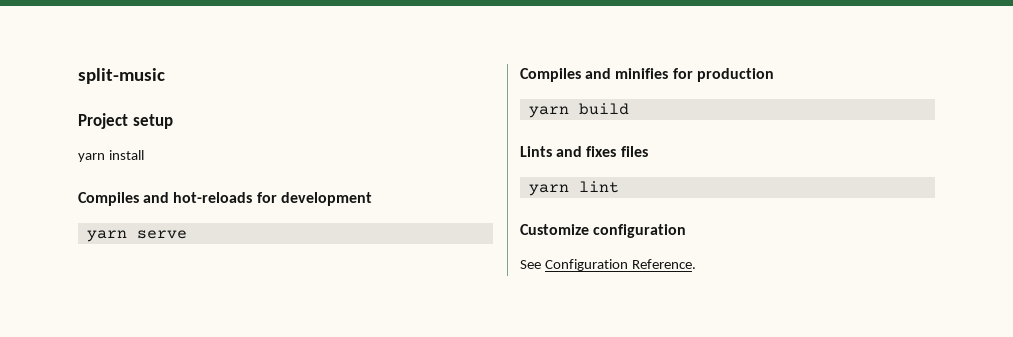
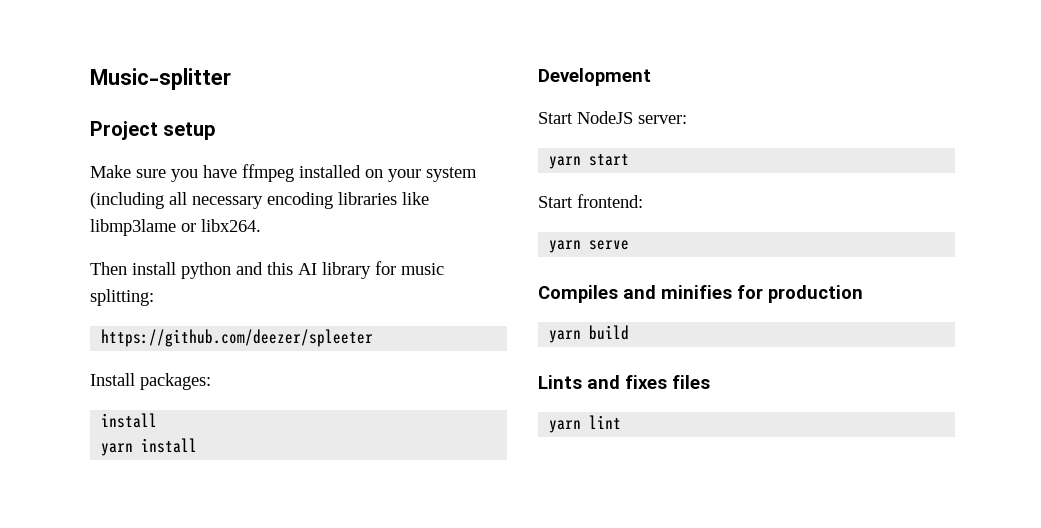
- split-music
+ Music-splitter
+ Make sure you have ffmpeg installed on your system (including all necessary encoding libraries like libmp3lame or libx264.
+ Then install python and this AI library for music splitting:
+ https://github.com/deezer/spleeter
+ Install packages:
+ install
  yarn install
- Compiles and hot-reloads for development
+ Development
+ Start NodeJS server:
+ yarn start
+ Start frontend:
- Customize configuration
- See Configuration Reference.

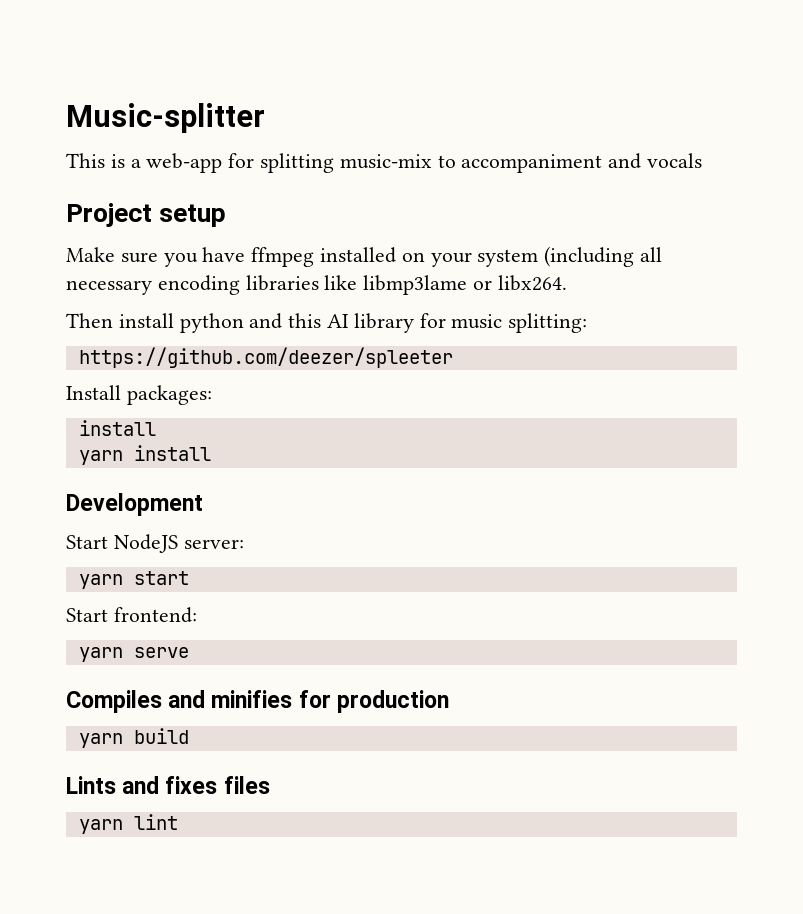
+ This is a web-app for splitting music-mix to accompaniment and vocals

